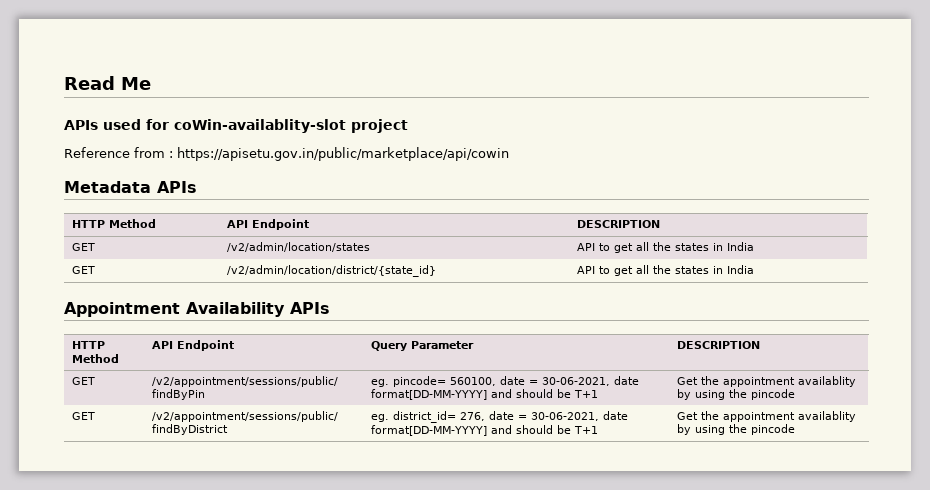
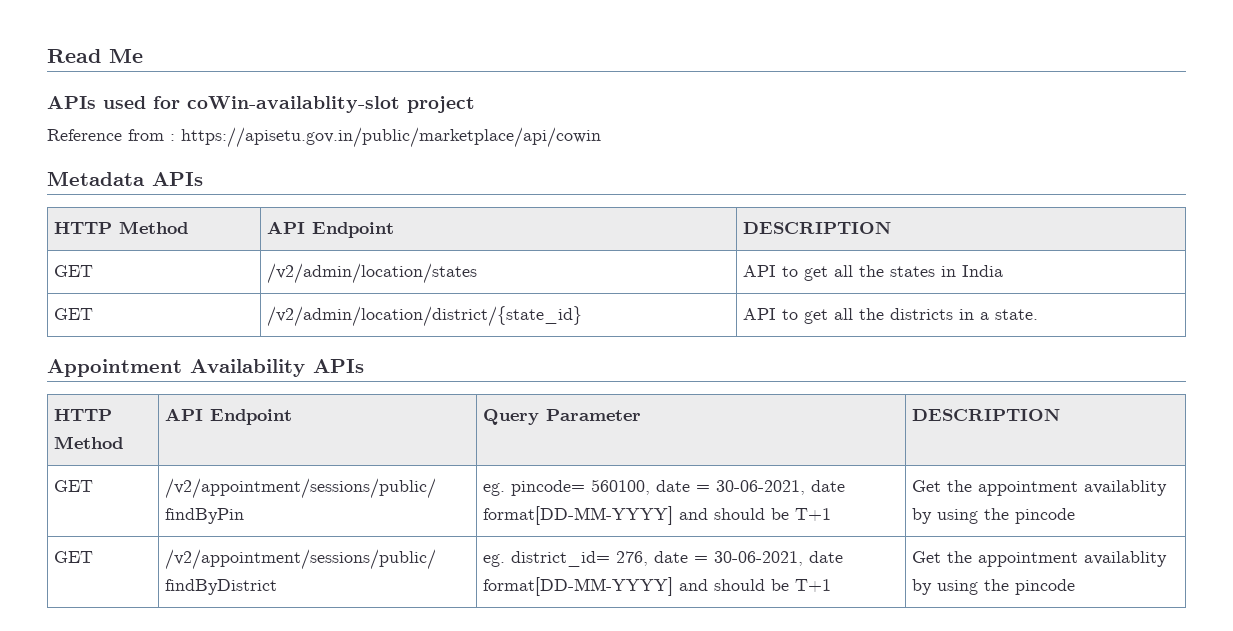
- GET | /v2/admin/location/district/{state_id} | API to get all the states in India
+ GET | /v2/admin/location/district/{state_id} | API to get all the districts in a state.

